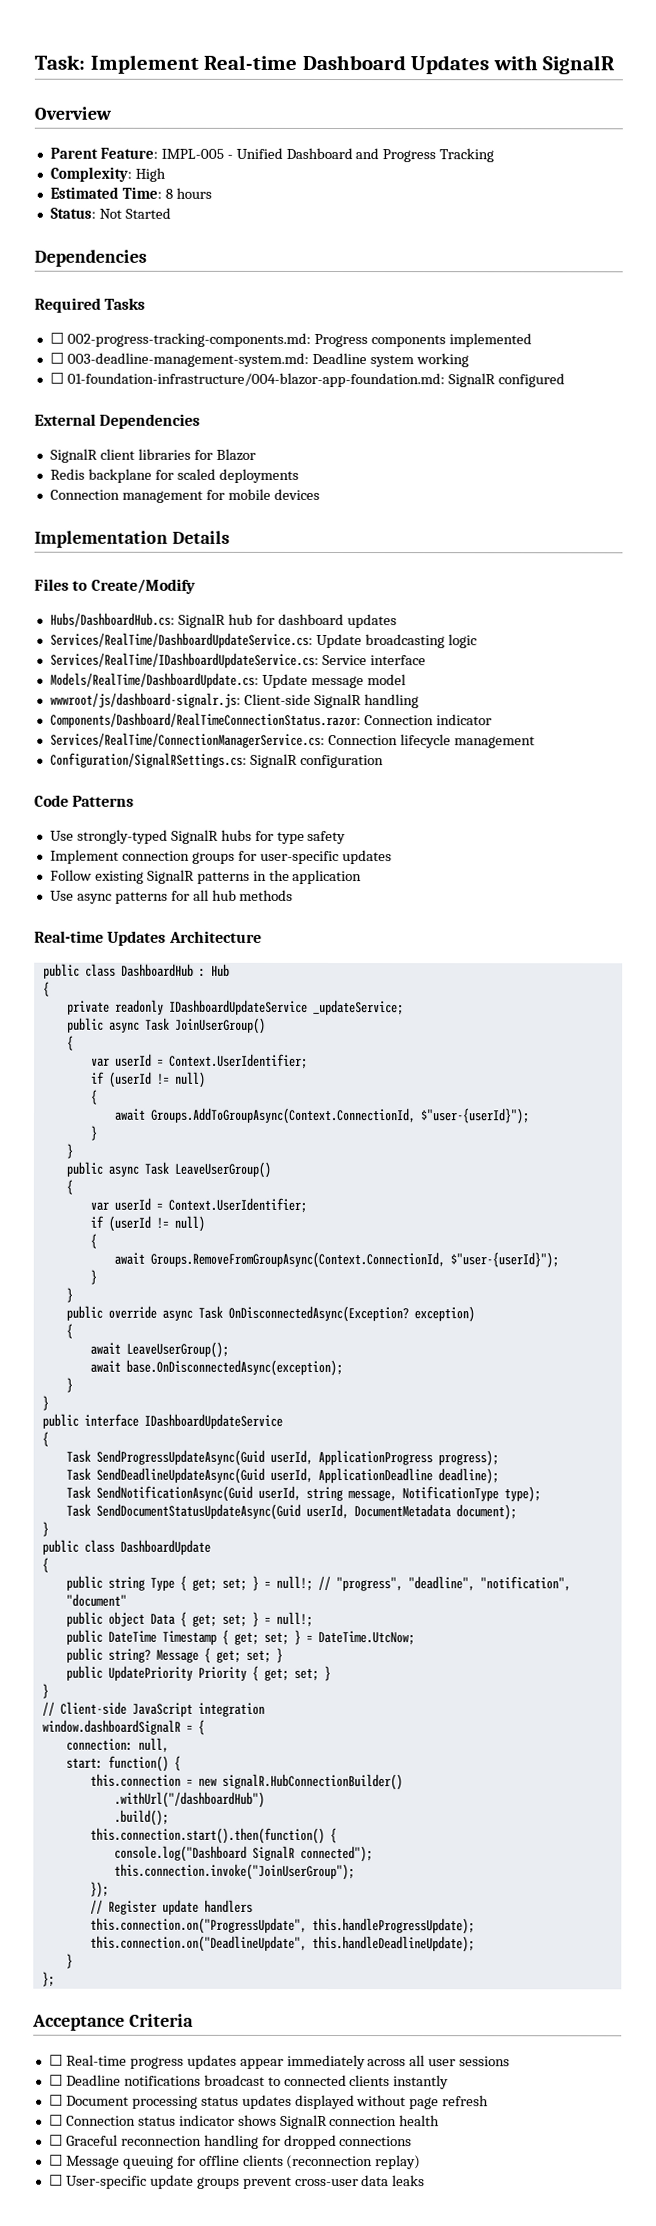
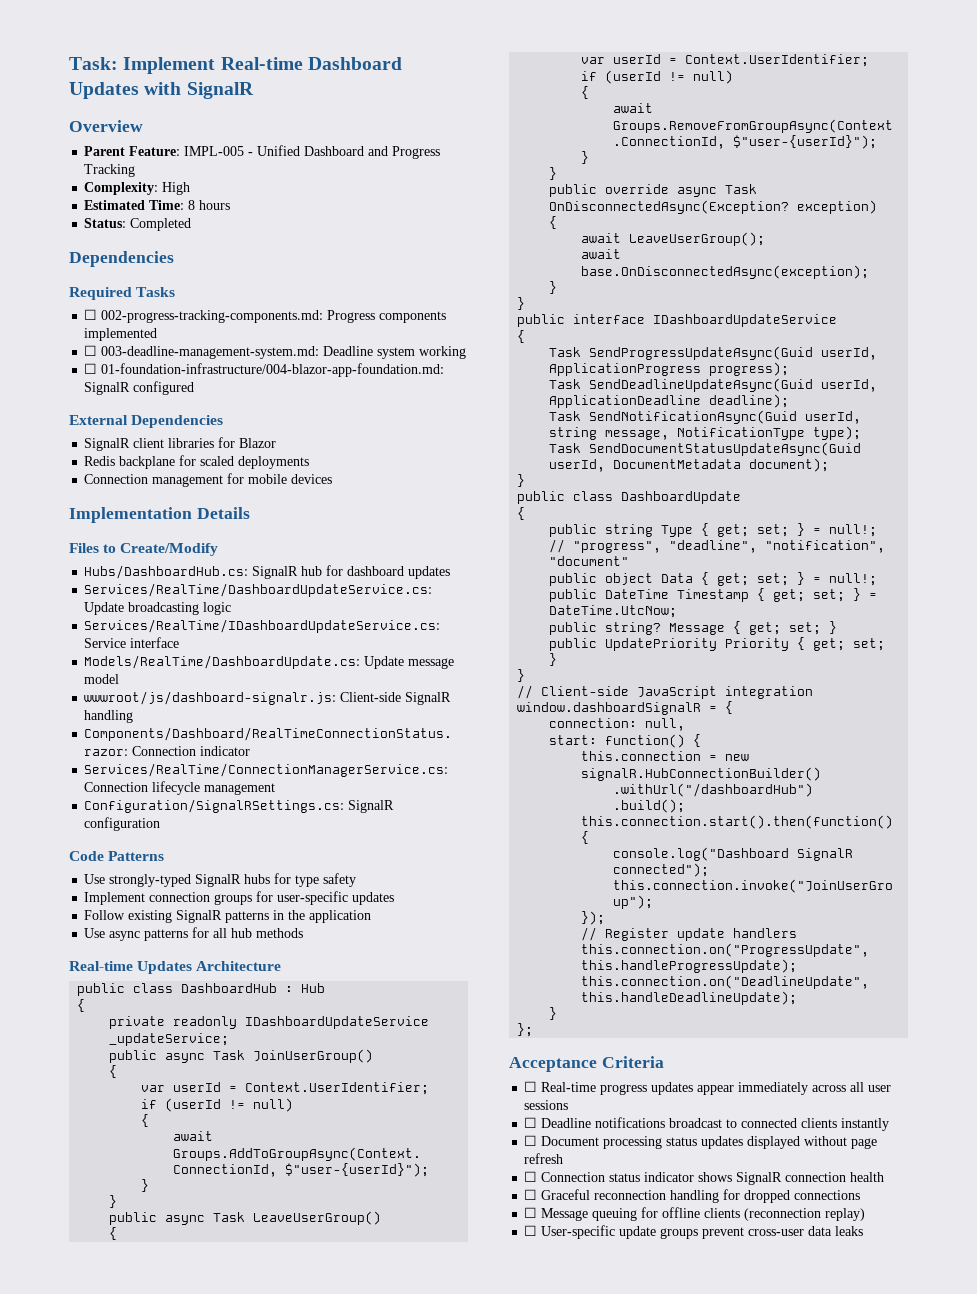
- Status: Not Started
+ Status: Completed

